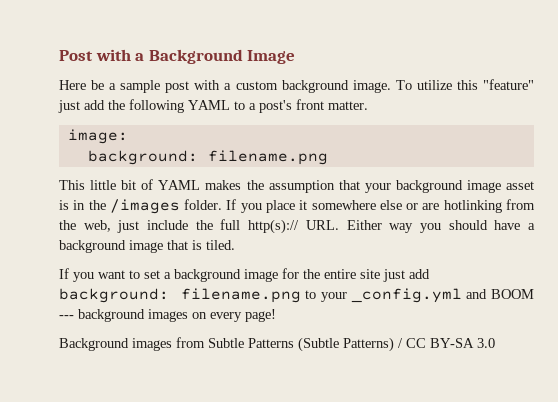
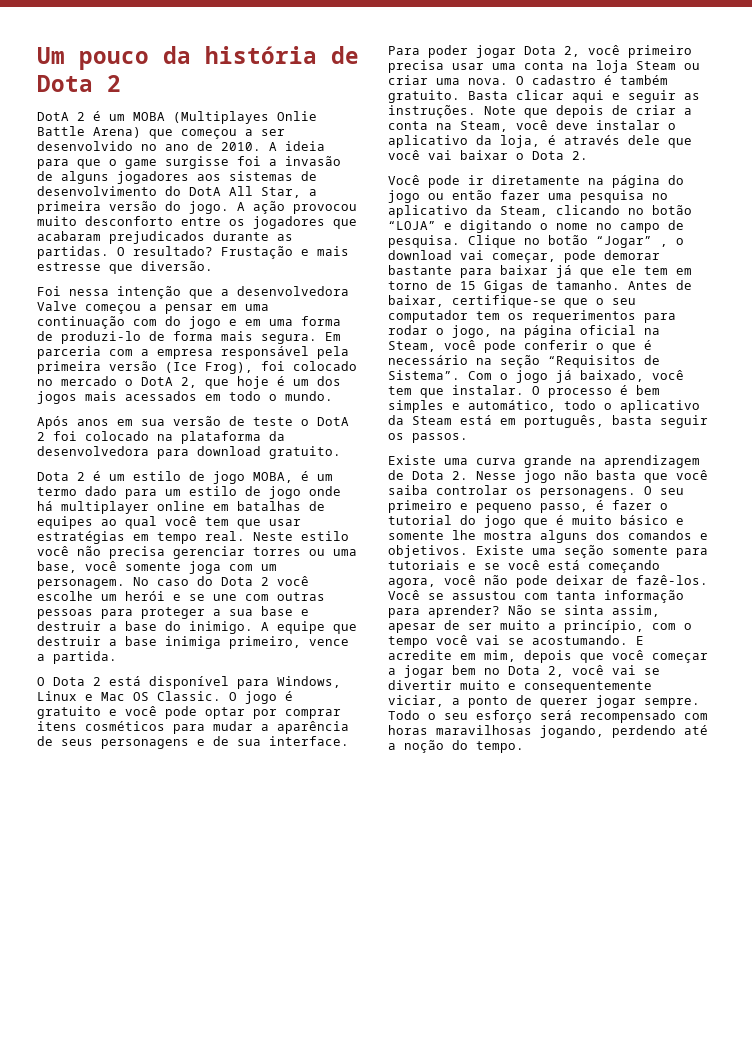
- Post with a Background Image
- Here be a sample post with a custom background image. To utilize this "feature" just add the following YAML to a post's front matter.
- image:
- background: filename.png
- This little bit of YAML makes the assumption that your background image asset is in the /images folder. If you place it somewhere else or are hotlinking from the web, just include the full http(s):// URL. Either way you should have a background image that is tiled.
- If you want to set a background image for the entire site just add background: filename.png to your _config.yml and BOOM --- background images on every page!
- Background images from Subtle Patterns (Subtle Patterns) / CC BY-SA 3.0
+ Um pouco da história de Dota 2
+ DotA 2 é um MOBA (Multiplayes Onlie Battle Arena) que começou a ser desenvolvido no ano de 2010. A ideia para que o game surgisse foi a invasão de alguns jogadores aos sistemas de desenvolvimento do DotA All Star, a primeira versão do jogo. A ação provocou muito desconforto entre os jogadores que acabaram prejudicados durante as partidas. O resultado? Frustação e mais estresse que diversão.
+ Foi nessa intenção que a desenvolvedora Valve começou a pensar em uma continuação com do jogo e em uma forma de produzi-lo de forma mais segura. Em parceria com a empresa responsável pela primeira versão (Ice Frog), foi colocado no mercado o DotA 2, que hoje é um dos jogos mais acessados em todo o mundo.
+ Após anos em sua versão de teste o DotA 2 foi colocado na plataforma da desenvolvedora para download gratuito.
+ Dota 2 é um estilo de jogo MOBA, é um termo dado para um estilo de jogo onde há multiplayer online em batalhas de equipes ao qual você tem que usar estratégias em tempo real. Neste estilo você não precisa gerenciar torres ou uma base, você somente joga com um personagem. No caso do Dota 2 você escolhe um herói e se une com outras pessoas para proteger a sua base e destruir a base do inimigo. A equipe que destruir a base inimiga primeiro, vence a partida.
+ O Dota 2 está disponível para Windows, Linux e Mac OS Classic. O jogo é gratuito e você pode optar por comprar itens cosméticos para mudar a aparência de seus personagens e de sua interface. Para poder jogar Dota 2, você primeiro precisa usar uma conta na loja Steam ou criar uma nova. O cadastro é também gratuito. Basta clicar aqui e seguir as instruções. Note que depois de criar a conta na Steam, você deve instalar o aplicativo da loja, é através dele que você vai baixar o Dota 2.
+ Você pode ir diretamente na página do jogo ou então fazer uma pesquisa no aplicativo da Steam, clicando no botão “LOJA” e digitando o nome no campo de pesquisa. Clique no botão “Jogar” , o download vai começar, pode demorar bastante para baixar já que ele tem em torno de 15 Gigas de tamanho. Antes de baixar, certifique-se que o seu computador tem os requerimentos para rodar o jogo, na página oficial na Steam, você pode conferir o que é necessário na seção “Requisitos de Sistema”. Com o jogo já baixado, você tem que instalar. O processo é bem simples e automático, todo o aplicativo da Steam está em português, basta seguir os passos.
+ Existe uma curva grande na aprendizagem de Dota 2. Nesse jogo não basta que você saiba controlar os personagens. O seu primeiro e pequeno passo, é fazer o tutorial do jogo que é muito básico e somente lhe mostra alguns dos comandos e objetivos. Existe uma seção somente para tutoriais e se você está começando agora, você não pode deixar de fazê-los. Você se assustou com tanta informação para aprender? Não se sinta assim, apesar de ser muito a princípio, com o tempo você vai se acostumando. E acredite em mim, depois que você começar a jogar bem no Dota 2, você vai se divertir muito e consequentemente viciar, a ponto de querer jogar sempre. Todo o seu esforço será recompensado com horas maravilhosas jogando, perdendo até a noção do tempo.

